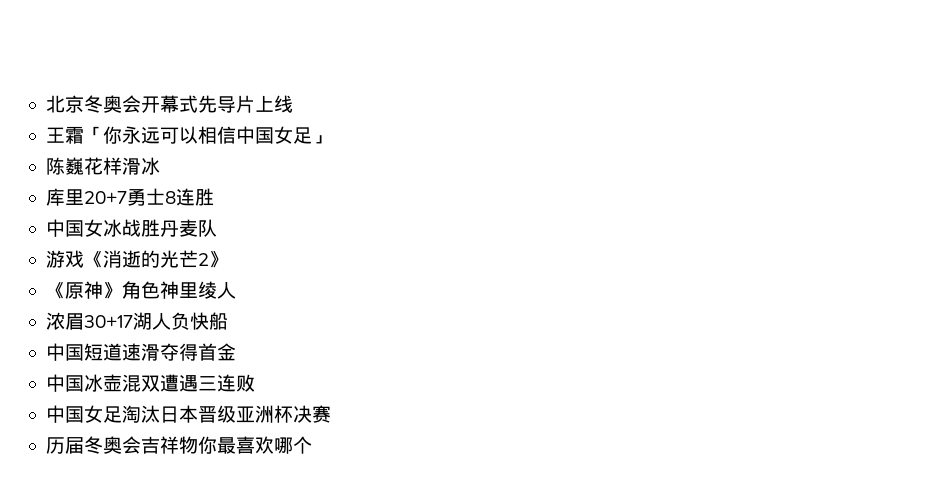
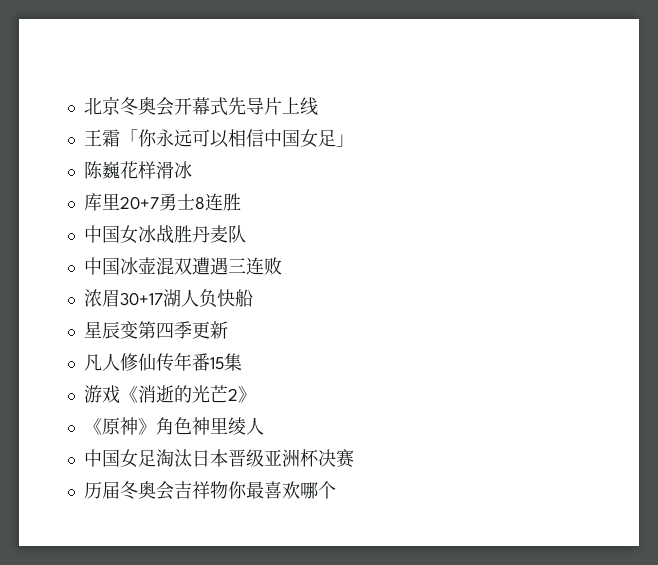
+ 中国冰壶混双遭遇三连败
+ 浓眉30+17湖人负快船
+ 星辰变第四季更新
+ 凡人修仙传年番15集
- 浓眉30+17湖人负快船
- 中国短道速滑夺得首金
- 中国冰壶混双遭遇三连败

